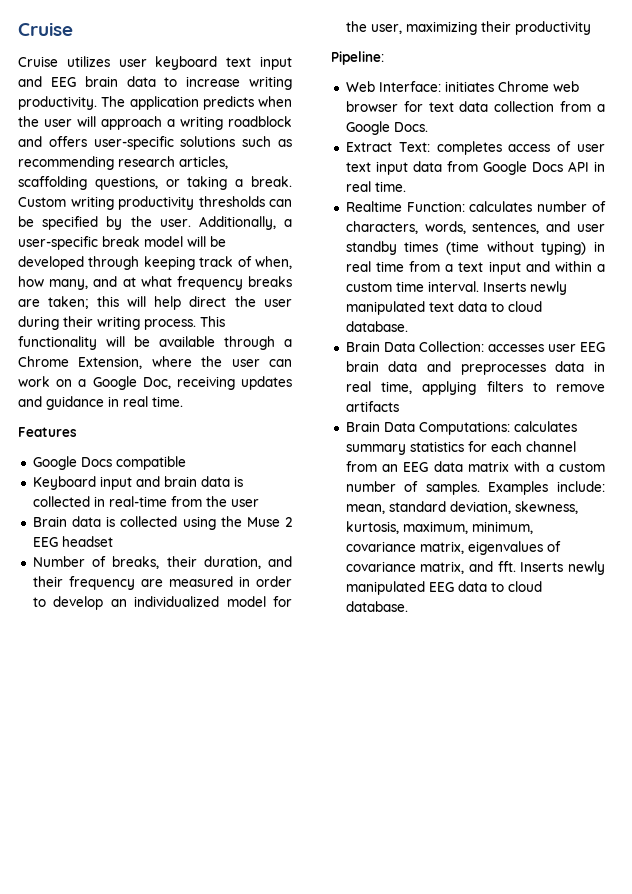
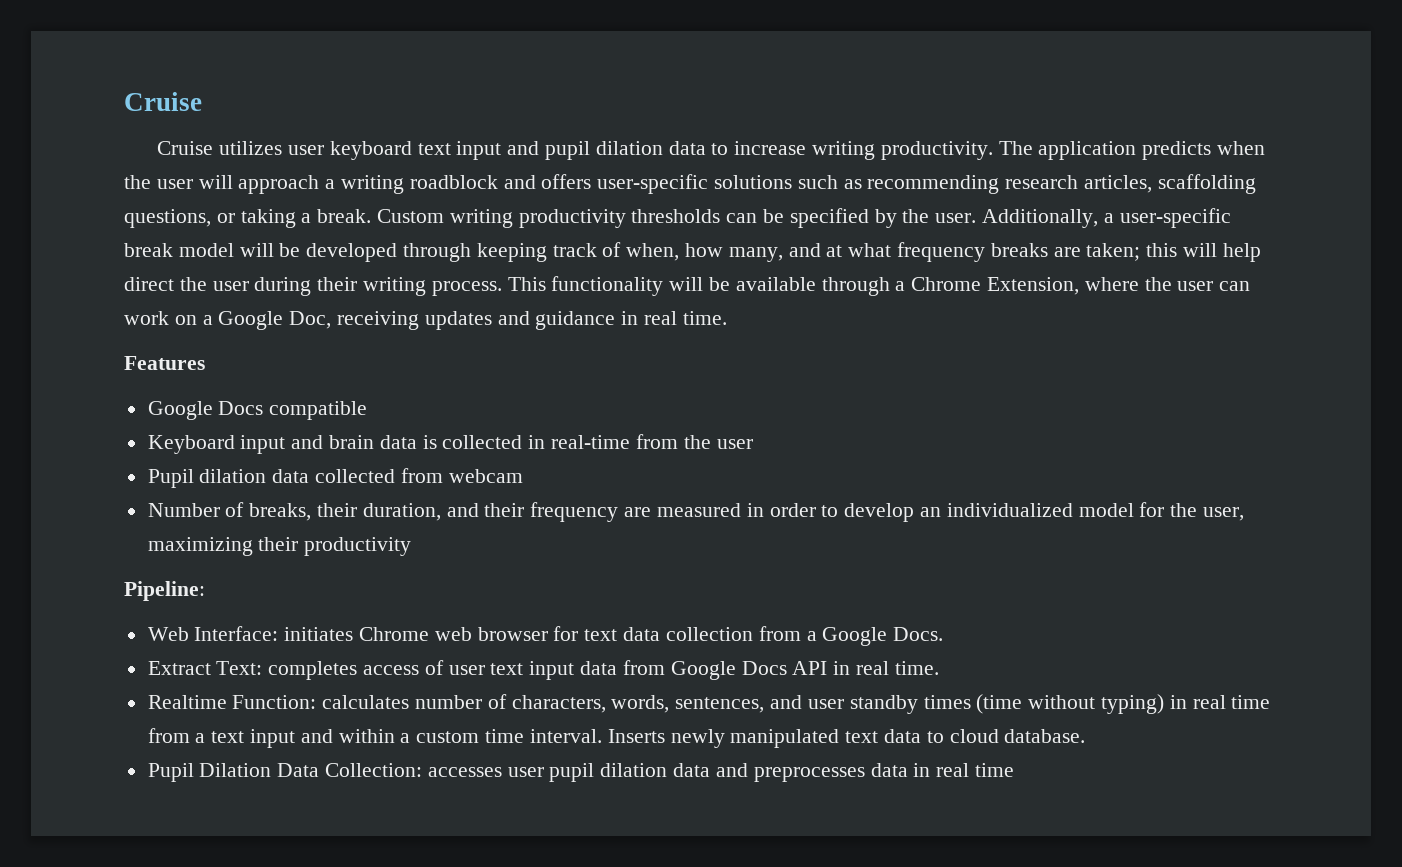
- Cruise utilizes user keyboard text input and EEG brain data to increase writing productivity.
+ Cruise utilizes user keyboard text input and pupil dilation data to increase writing productivity.
- Brain data is collected using the Muse 2 EEG headset
+ Pupil dilation data collected from webcam
- Brain Data Collection: accesses user EEG brain data and preprocesses data in real time, applying filters to remove artifacts
- Brain Data Computations: calculates summary statistics for each channel from an EEG data matrix with a custom number of samples. Examples include: mean, standard deviation, skewness, kurtosis, maximum, minimum, covariance matrix, eigenvalues of covariance matrix, and fft. Inserts newly manipulated EEG data to cloud database.
+ Pupil Dilation Data Collection: accesses user pupil dilation data and preprocesses data in real time

